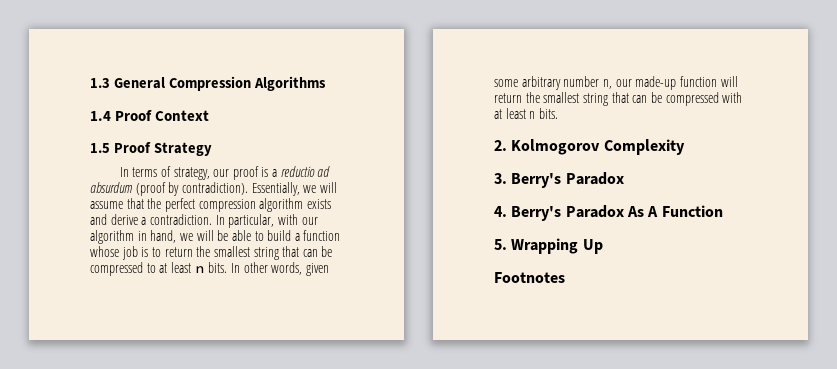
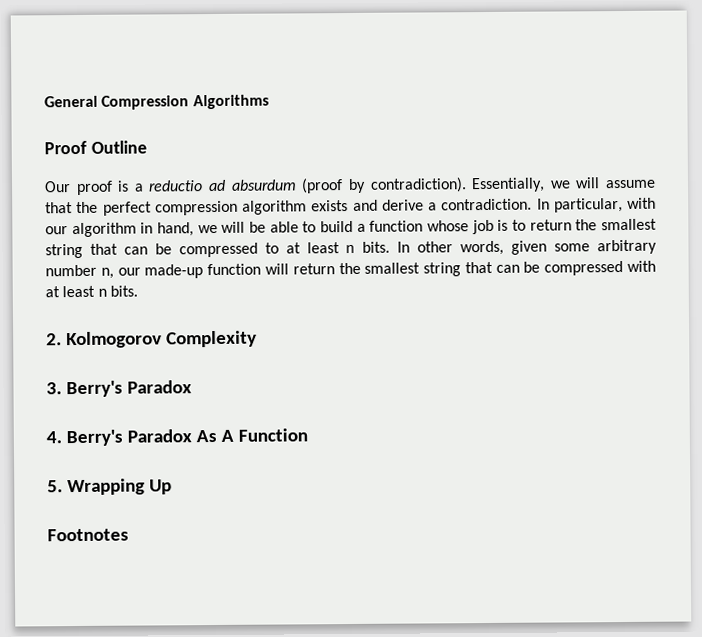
- 1.3 General Compression Algorithms
+ General Compression Algorithms
- 1.4 Proof Context
- 1.5 Proof Strategy
- In terms of strategy, our proof is a reductio ad absurdum (proof by contradiction).
+ Proof Outline
+ Our proof is a reductio ad absurdum (proof by contradiction).

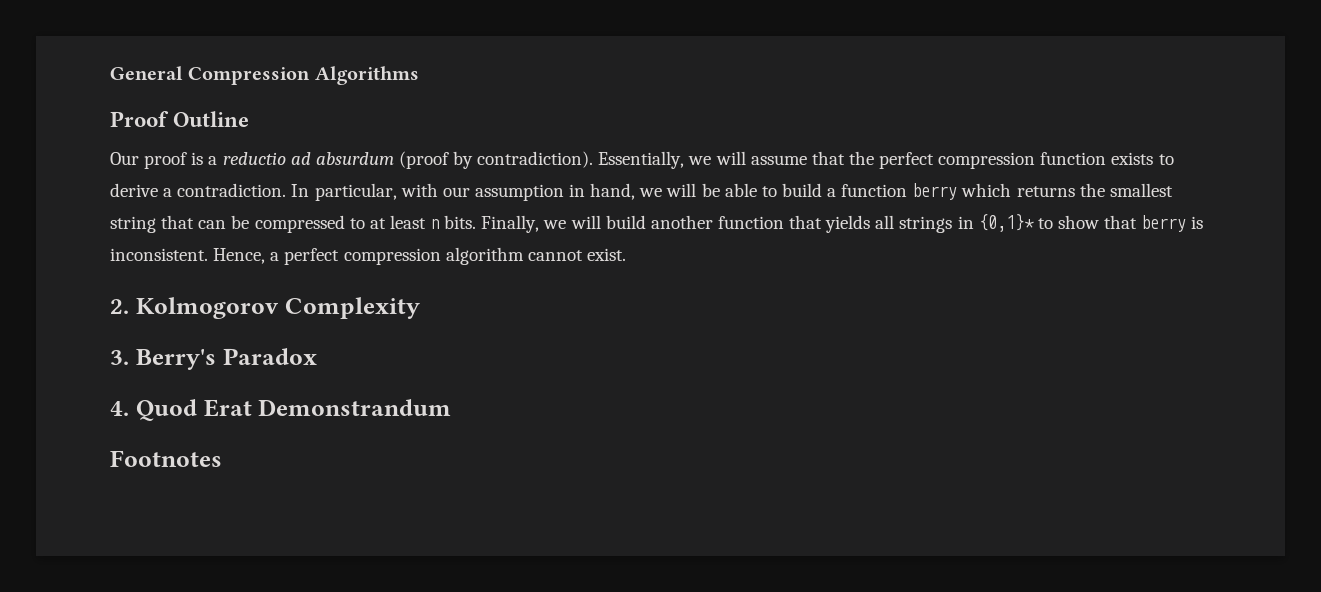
- Essentially, we will assume that the perfect compression algorithm exists and derive a contradiction.
+ Essentially, we will assume that the perfect compression function exists to derive a contradiction.
- In particular, with our algorithm in hand, we will be able to build a function whose job is to return the smallest string that can be compressed to at least n bits.
+ In particular, with our assumption in hand, we will be able to build a function berry which returns the smallest string that can be compressed to at least n bits.
- In other words, given some arbitrary number n, our made-up function will return the smallest string that can be compressed with at least n bits.
+ Finally, we will build another function that yields all strings in {0,1}* to show that berry is inconsistent. Hence, a perfect compression algorithm cannot exist.
- 4. Berry's Paradox As A Function
- 5. Wrapping Up
+ 4. Quod Erat Demonstrandum

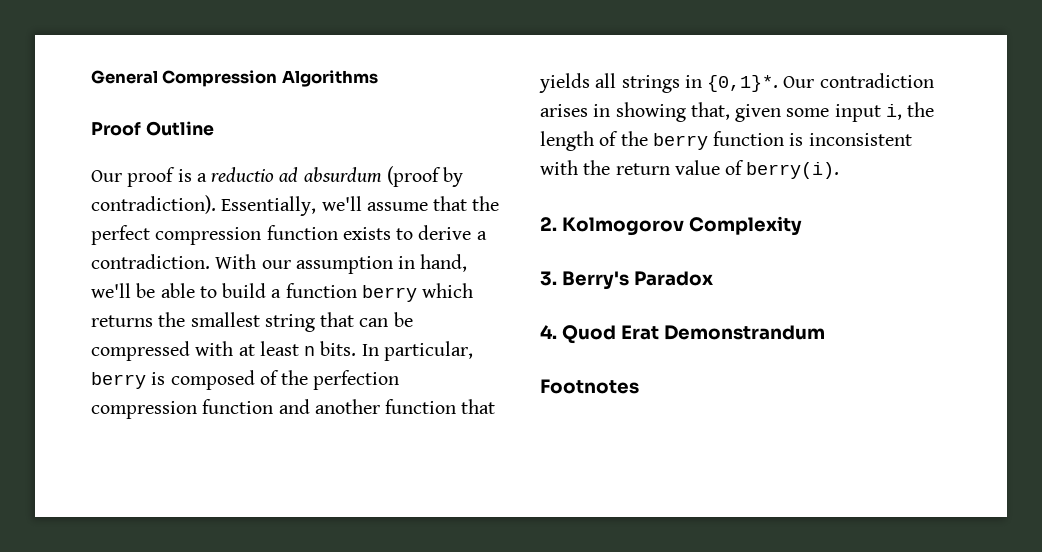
- Essentially, we will assume that the perfect compression function exists to derive a contradiction.
+ Essentially, we'll assume that the perfect compression function exists to derive a contradiction.
- In particular, with our assumption in hand, we will be able to build a function berry which returns the smallest string that can be compressed to at least n bits.
+ With our assumption in hand, we'll be able to build a function berry which returns the smallest string that can be compressed with at least n bits.
- Finally, we will build another function that yields all strings in {0,1}* to show that berry is inconsistent. Hence, a perfect compression algorithm cannot exist.
+ In particular, berry is composed of the perfection compression function and another function that yields all strings in {0,1}*. Our contradiction arises in showing that, given some input i, the length of the berry function is inconsistent with the return value of berry(i).

